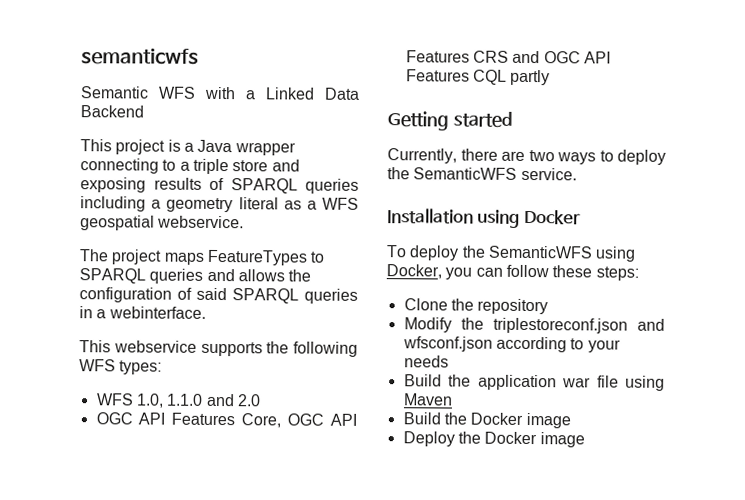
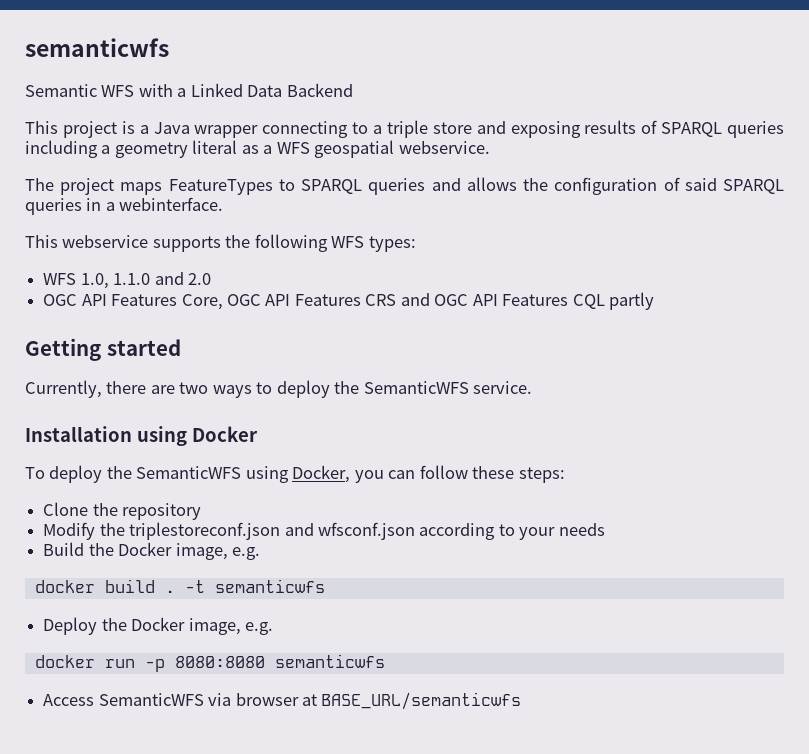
- Build the application war file using Maven
- Build the Docker image
- Deploy the Docker image
+ Build the Docker image, e.g.
+ docker build . -t semanticwfs
+ Deploy the Docker image, e.g.
+ docker run -p 8080:8080 semanticwfs
+ Access SemanticWFS via browser at BASE_URL/semanticwfs

